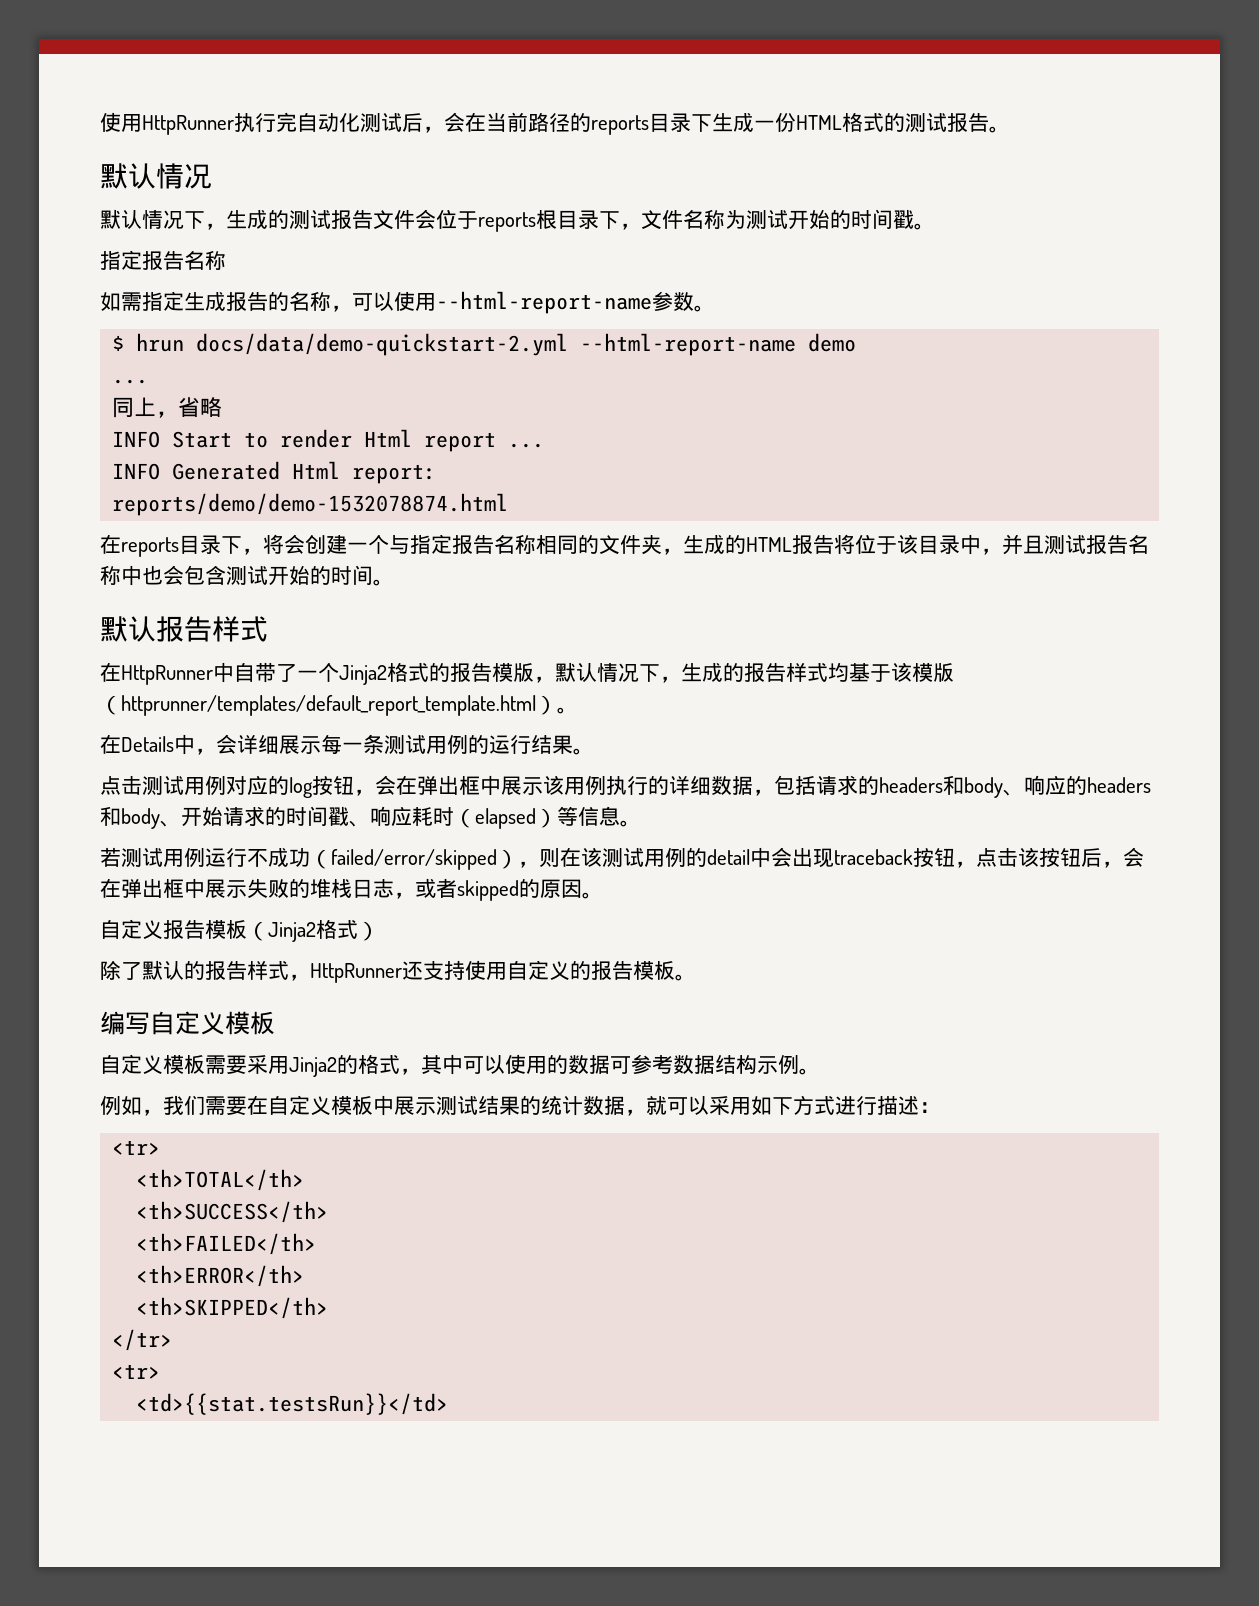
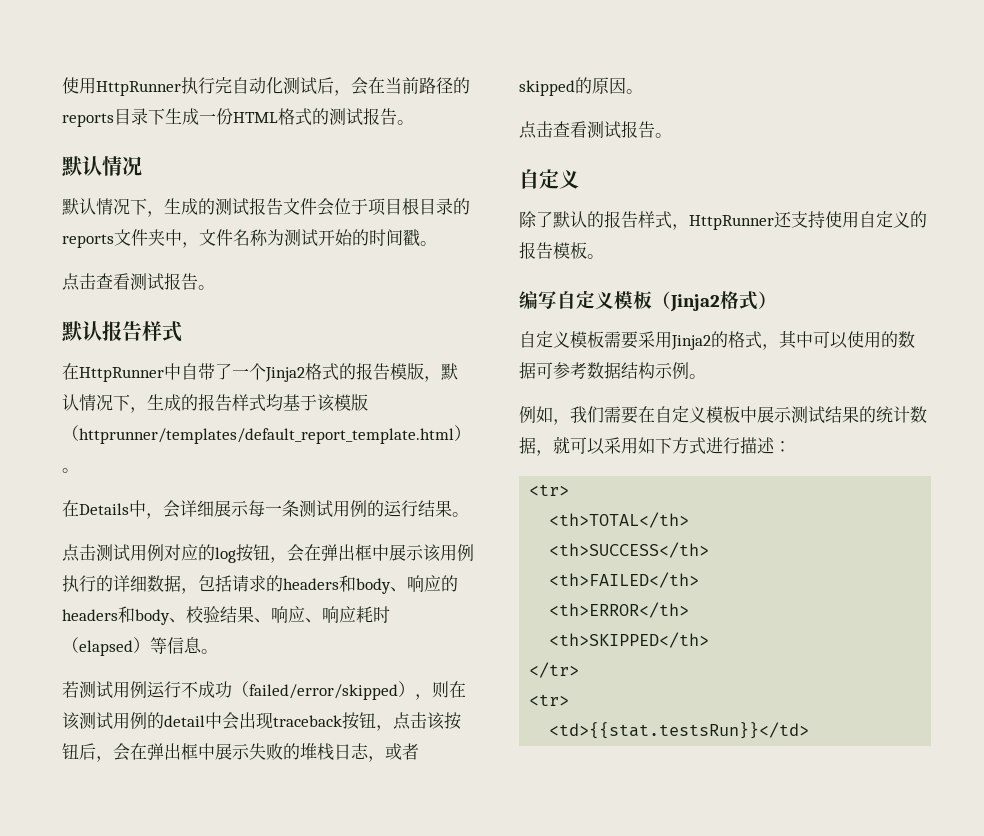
- 默认情况下，生成的测试报告文件会位于reports根目录下，文件名称为测试开始的时间戳。
- 指定报告名称
- 如需指定生成报告的名称，可以使用--html-report-name参数。
- $ hrun docs/data/demo-quickstart-2.yml --html-report-name demo
- ...
- 同上，省略
- INFO Start to render Html report ...
- INFO Generated Html report:
- reports/demo/demo-1532078874.html
- 在reports目录下，将会创建一个与指定报告名称相同的文件夹，生成的HTML报告将位于该目录中，并且测试报告名称中也会包含测试开始的时间。
+ 默认情况下，生成的测试报告文件会位于项目根目录的reports文件夹中，文件名称为测试开始的时间戳。
+ 点击查看测试报告。
- 点击测试用例对应的log按钮，会在弹出框中展示该用例执行的详细数据，包括请求的headers和body、响应的headers和body、开始请求的时间戳、响应耗时（elapsed）等信息。
+ 点击测试用例对应的log按钮，会在弹出框中展示该用例执行的详细数据，包括请求的headers和body、响应的headers和body、校验结果、响应、响应耗时（elapsed）等信息。
  若测试用例运行不成功（failed/error/skipped），则在该测试用例的detail中会出现traceback按钮，点击该按钮后，会在弹出框中展示失败的堆栈日志，或者skipped的原因。
- 自定义报告模板（Jinja2格式）
+ 点击查看测试报告。
+ 自定义
- 编写自定义模板
+ 编写自定义模板（Jinja2格式）

